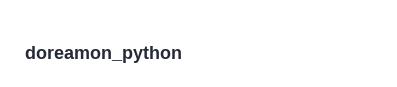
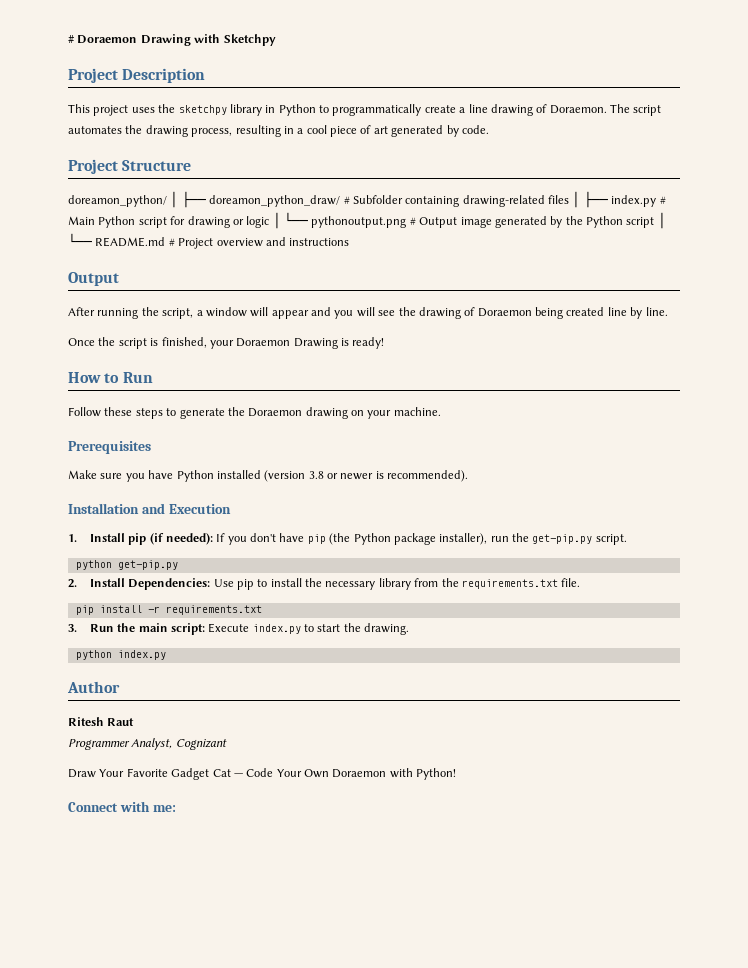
- doreamon_python
+ # Doraemon Drawing with Sketchpy
+ Project Description
+ This project uses the sketchpy library in Python to programmatically create a line drawing of Doraemon. The script automates the drawing process, resulting in a cool piece of art generated by code.
+ Project Structure
+ doreamon_python/ │ ├── doreamon_python_draw/ # Subfolder containing drawing-related files │ ├── index.py # Main Python script for drawing or logic │ └── pythonoutput.png # Output image generated by the Python script │ └── README.md # Project overview and instructions
+ Output
+ After running the script, a window will appear and you will see the drawing of Doraemon being created line by line.
+ Once the script is finished, your Doraemon Drawing is ready!
+ How to Run
+ Follow these steps to generate the Doraemon drawing on your machine.
+ Prerequisites
+ Make sure you have Python installed (version 3.8 or newer is recommended).
+ Installation and Execution
+ 1. Install pip (if needed): If you don't have pip (the Python package installer), run the get-pip.py script.
+ python get-pip.py
+ 2. Install Dependencies: Use pip to install the necessary library from the requirements.txt file.
+ pip install -r requirements.txt
+ 3. Run the main script: Execute index.py to start the drawing.
+ python index.py
+ Author
+ Ritesh Raut
+ Programmer Analyst, Cognizant
+ Draw Your Favorite Gadget Cat — Code Your Own Doraemon with Python!
+ Connect with me:

